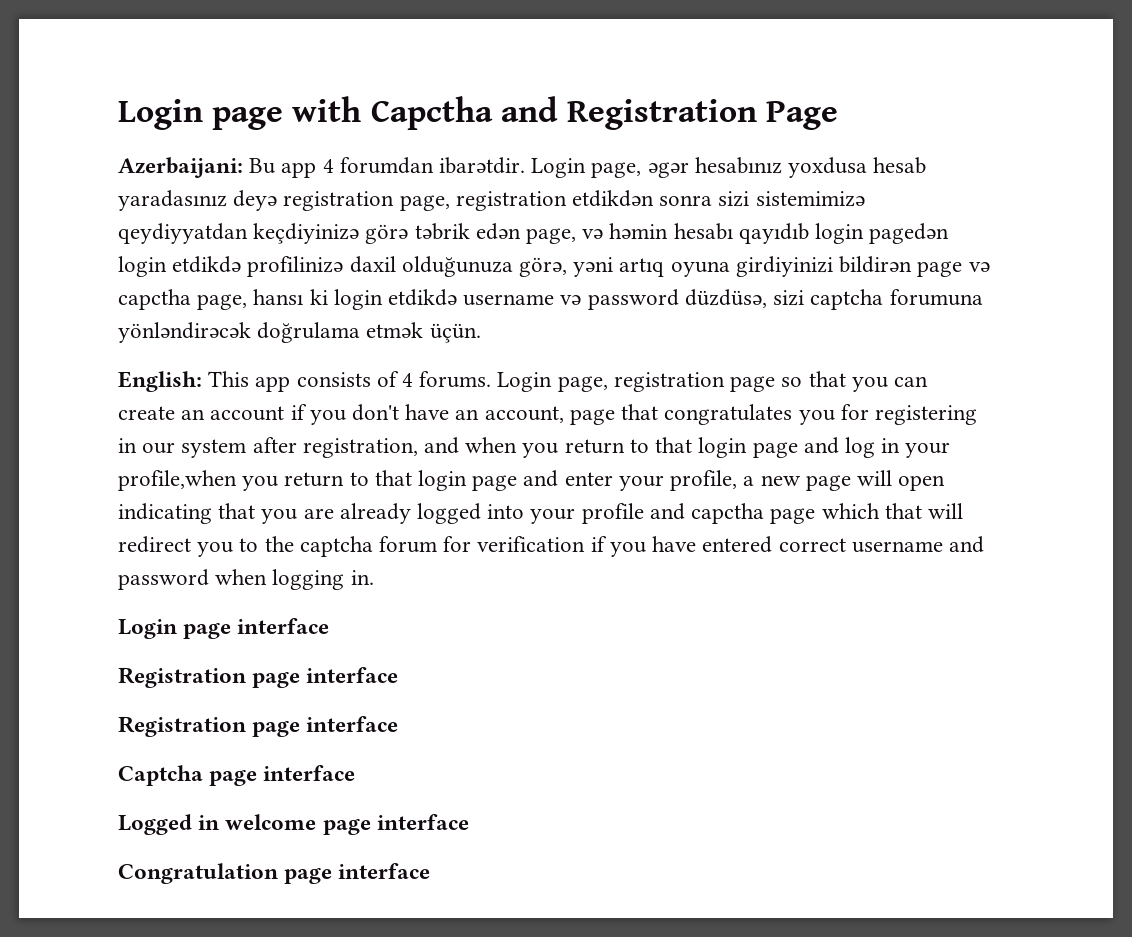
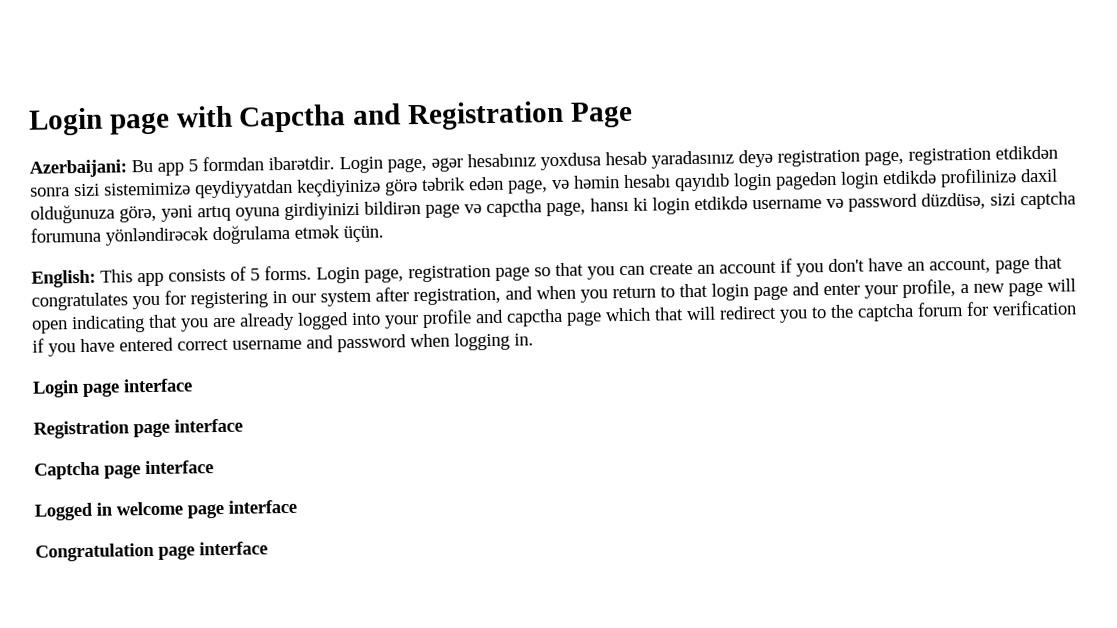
- Azerbaijani: Bu app 4 forumdan ibarətdir.
+ Azerbaijani: Bu app 5 formdan ibarətdir.
- English: This app consists of 4 forums.
+ English: This app consists of 5 forms.
- Login page, registration page so that you can create an account if you don't have an account, page that congratulates you for registering in our system after registration, and when you return to that login page and log in your profile,when you return to that login page and enter your profile, a new page will open indicating that you are already logged into your profile and capctha page which that will redirect you to the captcha forum for verification if you have entered correct username and password when logging in.
+ Login page, registration page so that you can create an account if you don't have an account, page that congratulates you for registering in our system after registration, and when you return to that login page and enter your profile, a new page will open indicating that you are already logged into your profile and capctha page which that will redirect you to the captcha forum for verification if you have entered correct username and password when logging in.
  Login page interface
- Registration page interface

